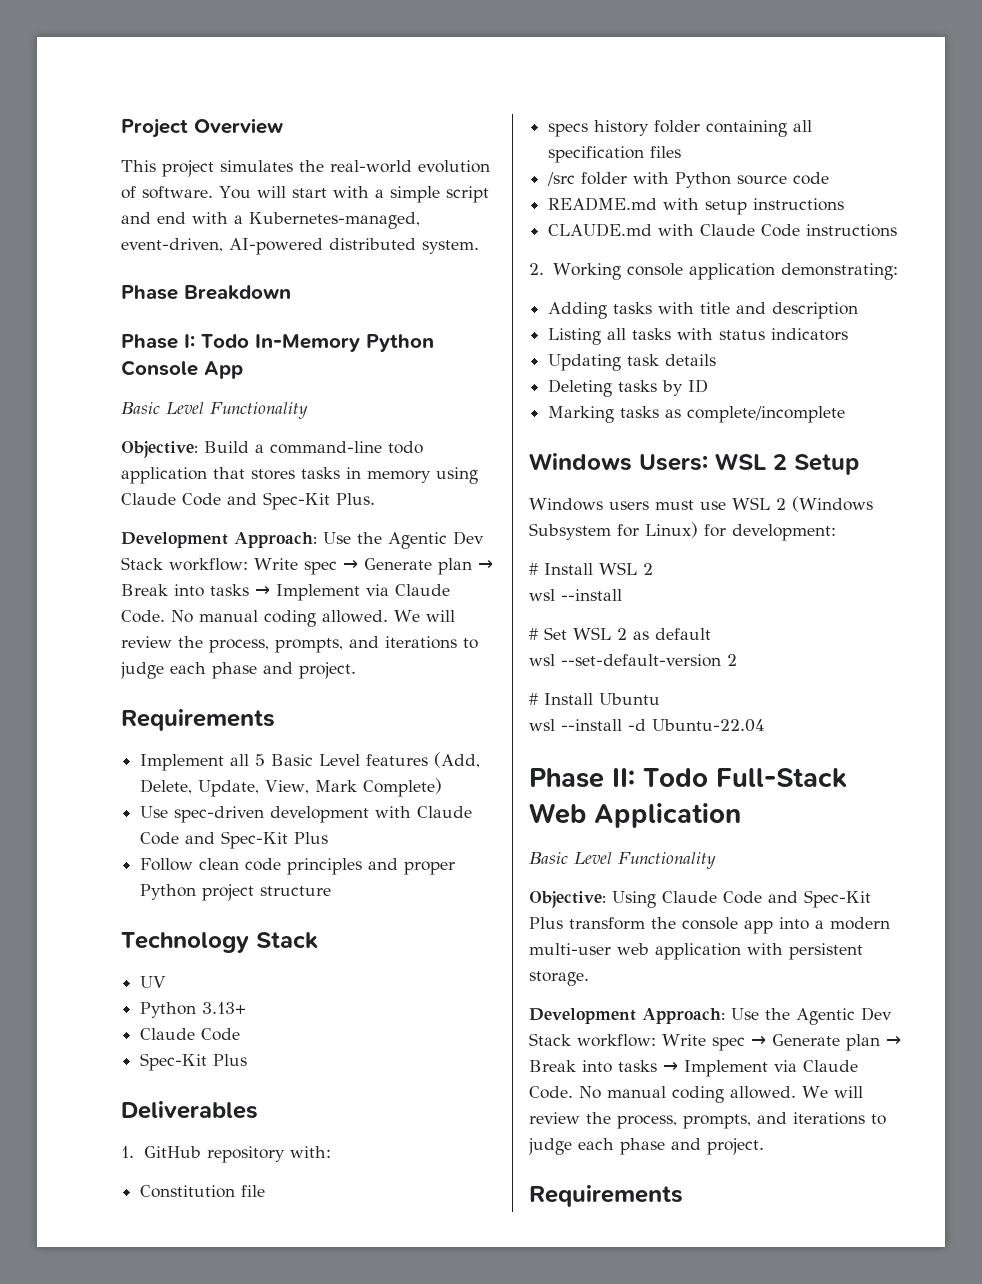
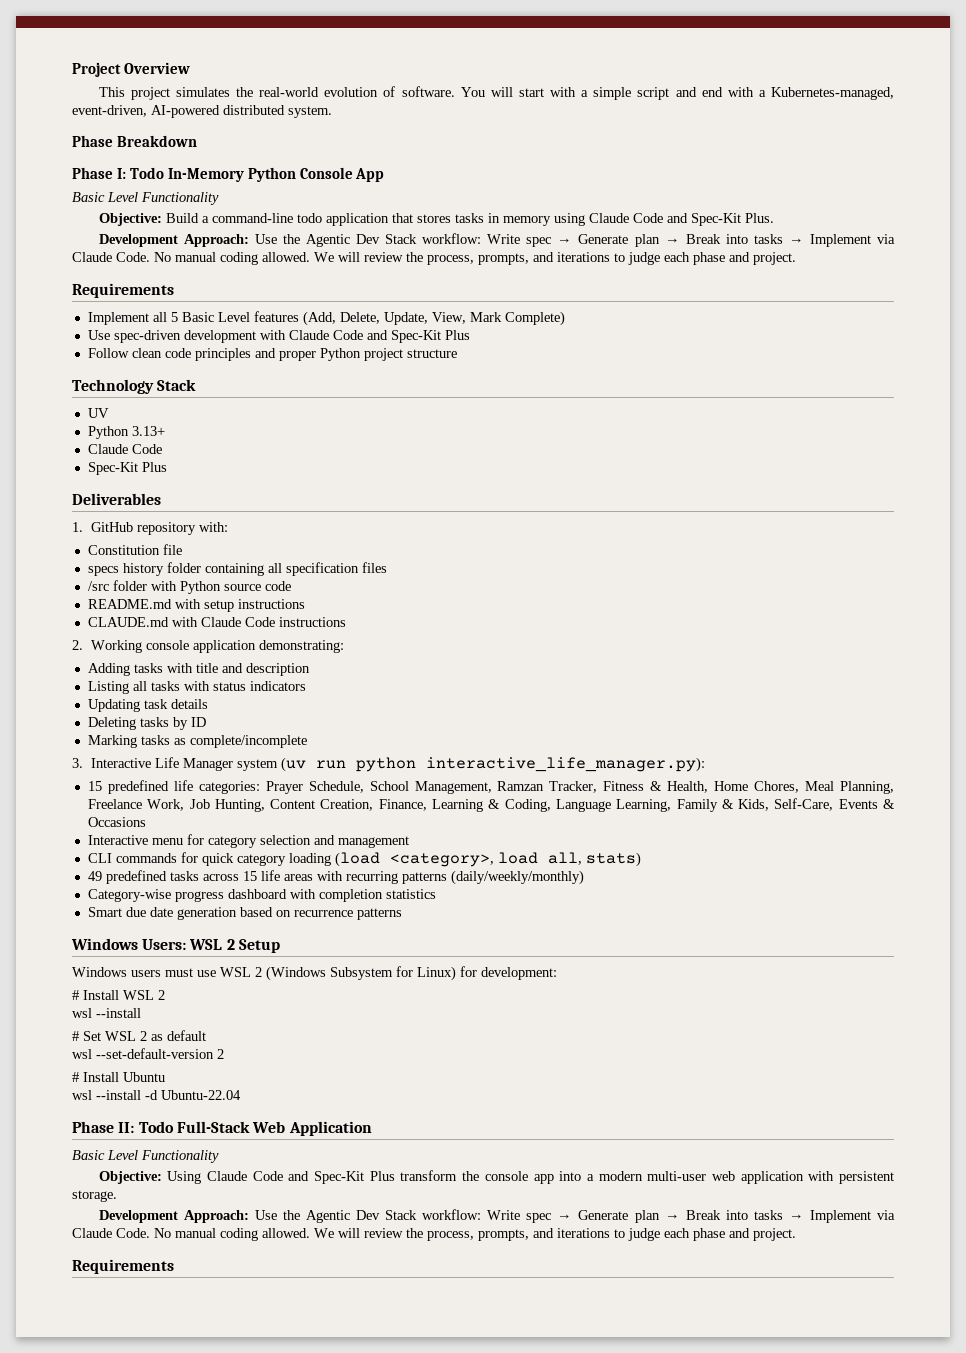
+ 3. Interactive Life Manager system (uv run python interactive_life_manager.py):
+ 15 predefined life categories: Prayer Schedule, School Management, Ramzan Tracker, Fitness & Health, Home Chores, Meal Planning, Freelance Work, Job Hunting, Content Creation, Finance, Learning & Coding, Language Learning, Family & Kids, Self-Care, Events & Occasions
+ Interactive menu for category selection and management
+ CLI commands for quick category loading (load <category>, load all, stats)
+ 49 predefined tasks across 15 life areas with recurring patterns (daily/weekly/monthly)
+ Category-wise progress dashboard with completion statistics
+ Smart due date generation based on recurrence patterns

